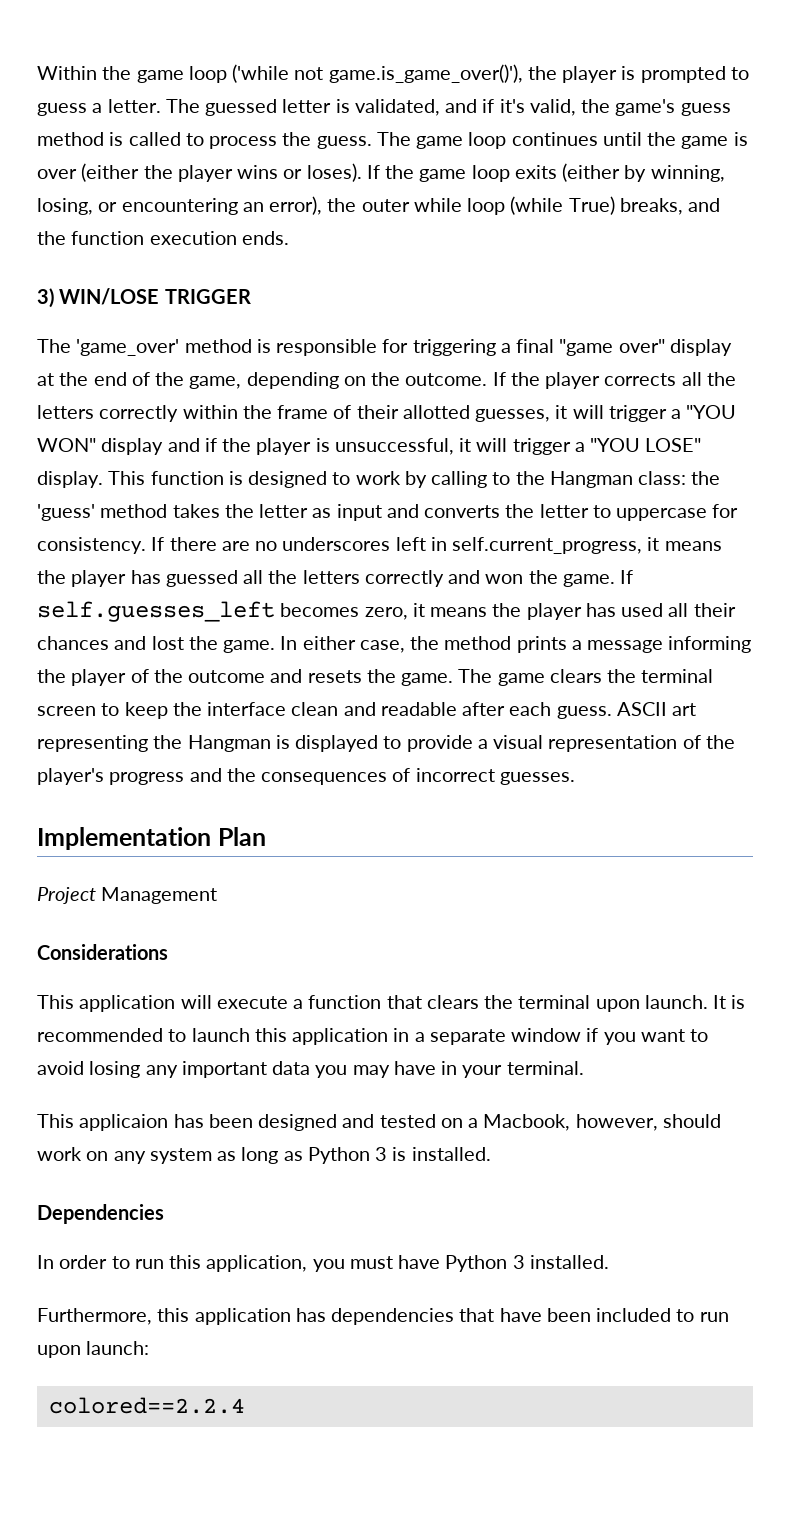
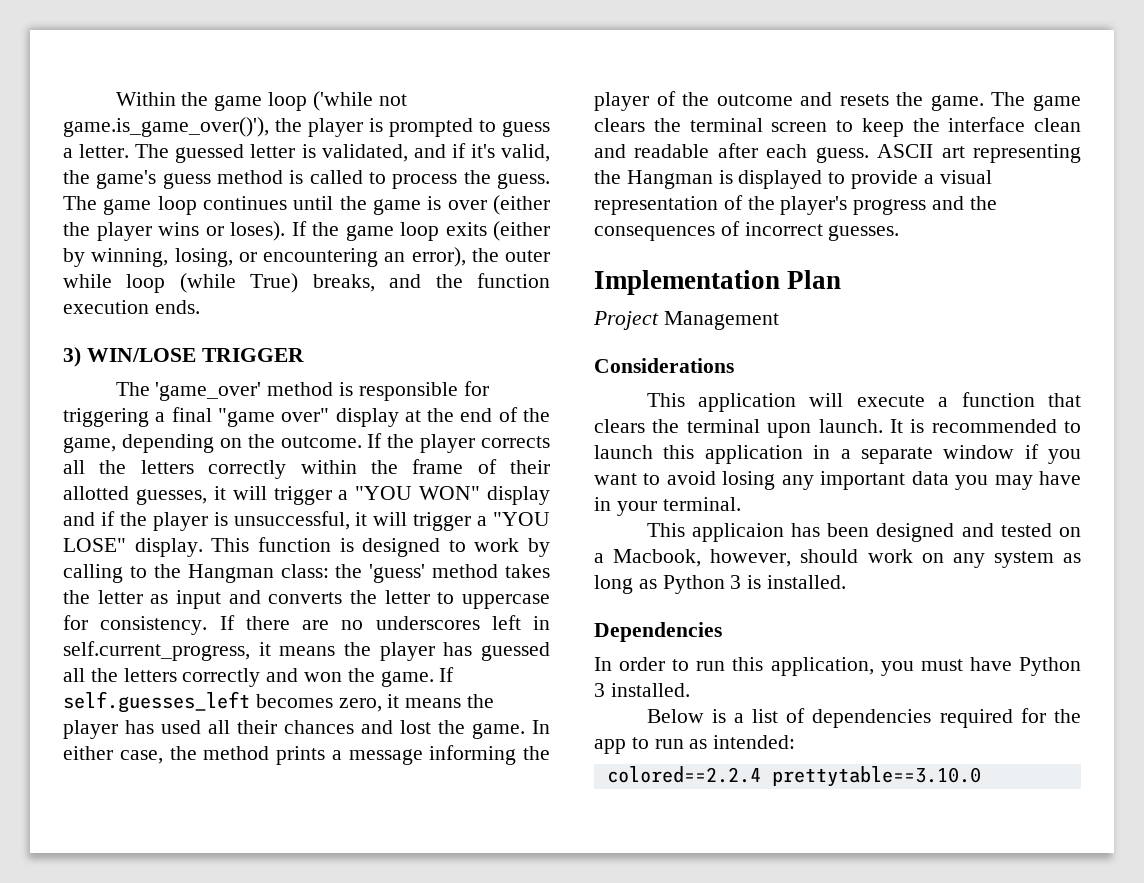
- Furthermore, this application has dependencies that have been included to run upon launch:
+ Below is a list of dependencies required for the app to run as intended:
- colored==2.2.4
+ colored==2.2.4 prettytable==3.10.0

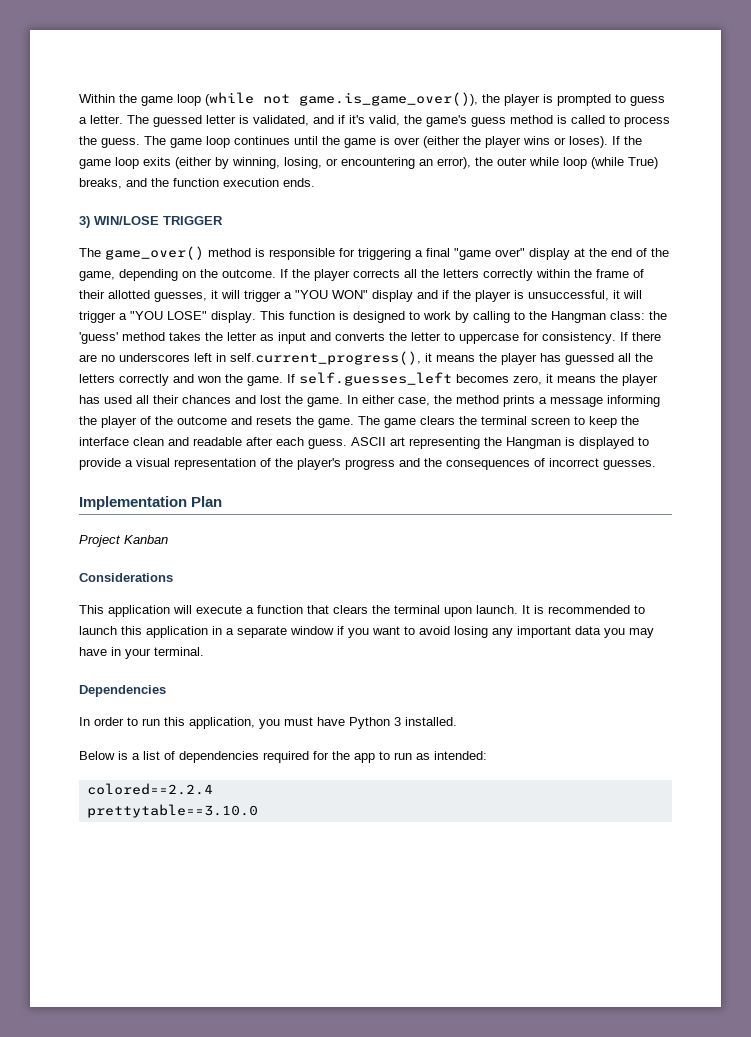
- Within the game loop ('while not game.is_game_over()'), the player is prompted to guess a letter.
+ Within the game loop (while not game.is_game_over()), the player is prompted to guess a letter.
- The 'game_over' method is responsible for triggering a final "game over" display at the end of the game, depending on the outcome.
+ The game_over() method is responsible for triggering a final "game over" display at the end of the game, depending on the outcome.
- If there are no underscores left in self.current_progress, it means the player has guessed all the letters correctly and won the game.
+ If there are no underscores left in self.current_progress(), it means the player has guessed all the letters correctly and won the game.
- Project Management
+ Project Kanban
- This applicaion has been designed and tested on a Macbook, however, should work on any system as long as Python 3 is installed.
- colored==2.2.4 prettytable==3.10.0
+ colored==2.2.4
+ prettytable==3.10.0

